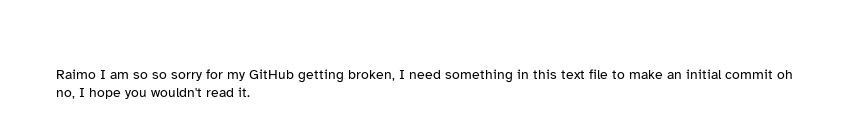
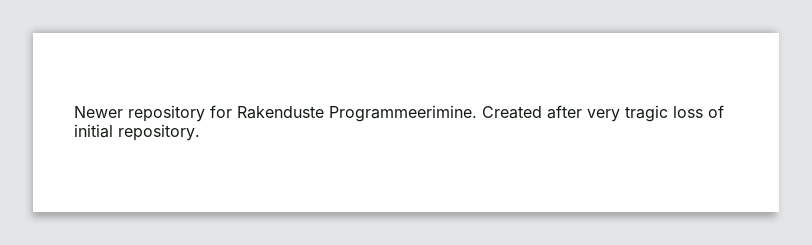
- Raimo I am so so sorry for my GitHub getting broken, I need something in this text file to make an initial commit oh no, I hope you wouldn't read it.
+ Newer repository for Rakenduste Programmeerimine. Created after very tragic loss of initial repository.

